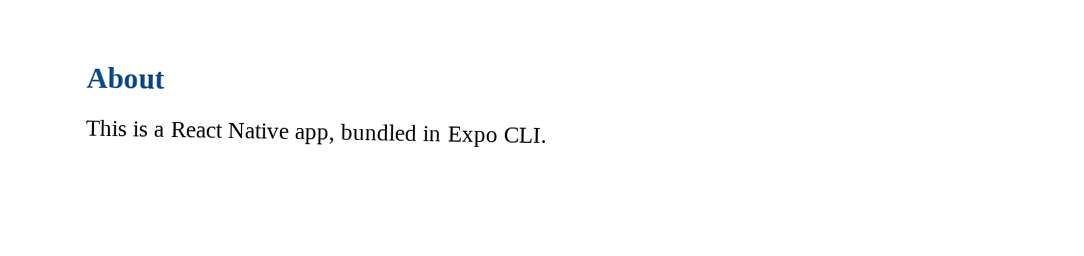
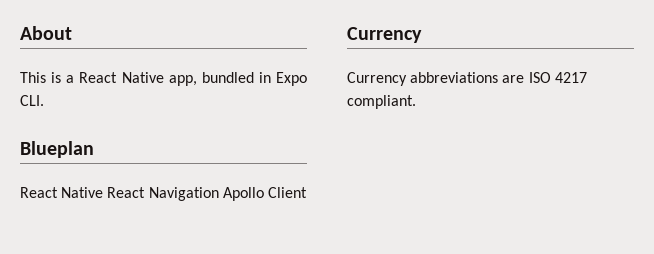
+ Blueplan
+ React Native React Navigation Apollo Client
+ Currency
+ Currency abbreviations are ISO 4217 compliant.

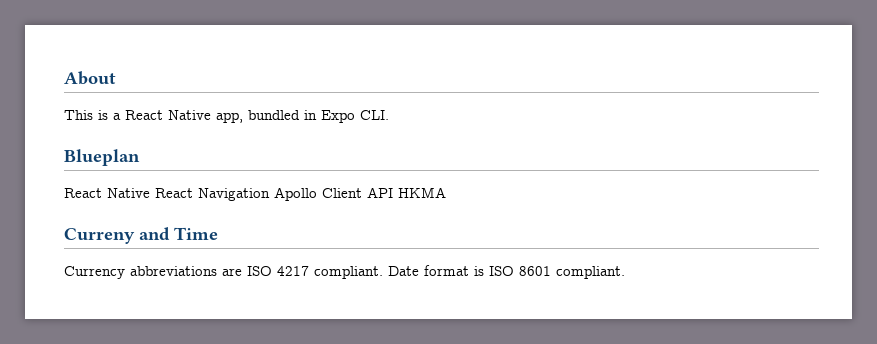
- React Native React Navigation Apollo Client
- Currency
+ React Native React Navigation Apollo Client API HKMA
+ Curreny and Time
+ Date format is ISO 8601 compliant.

